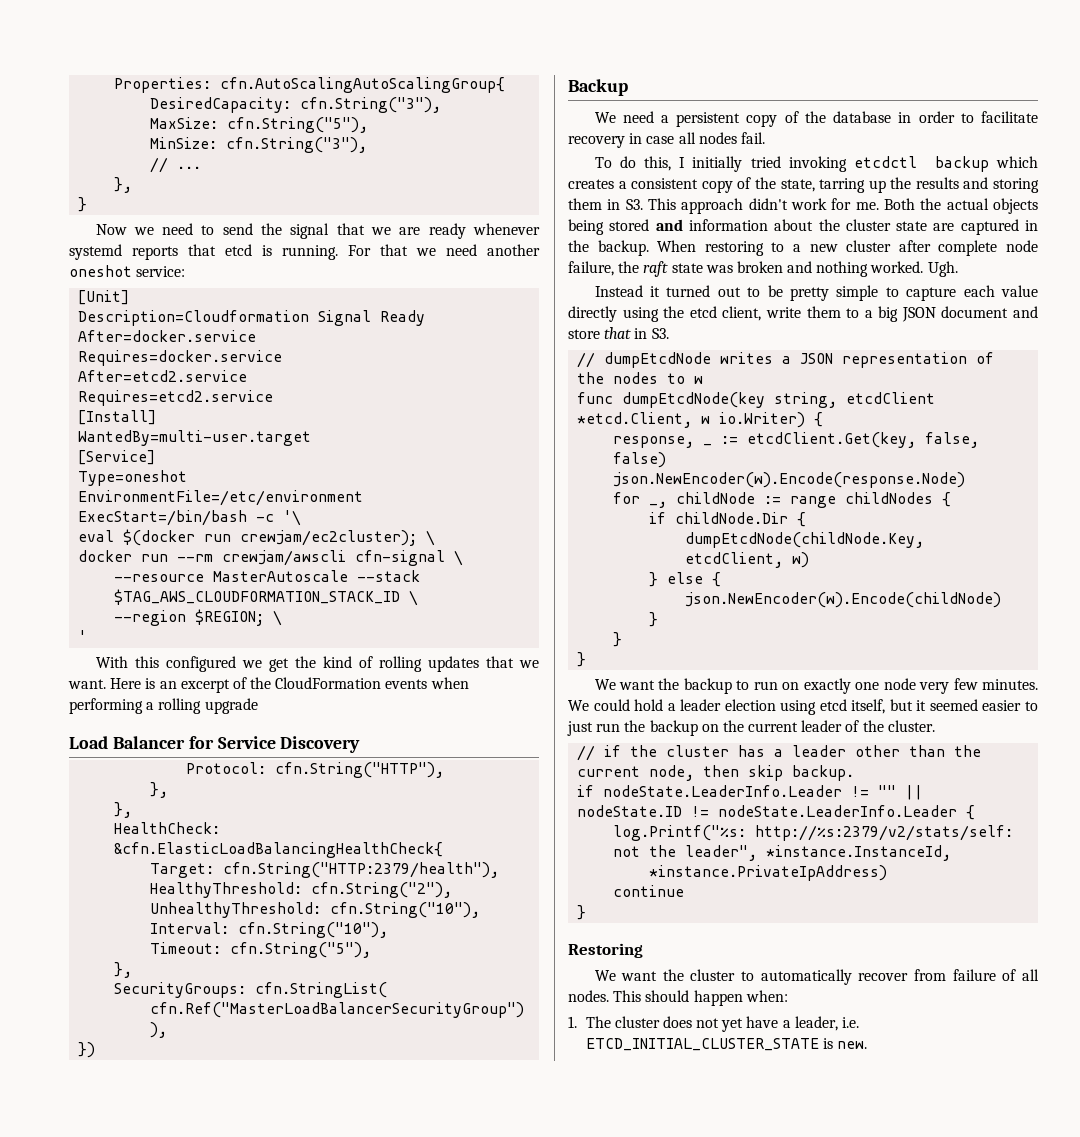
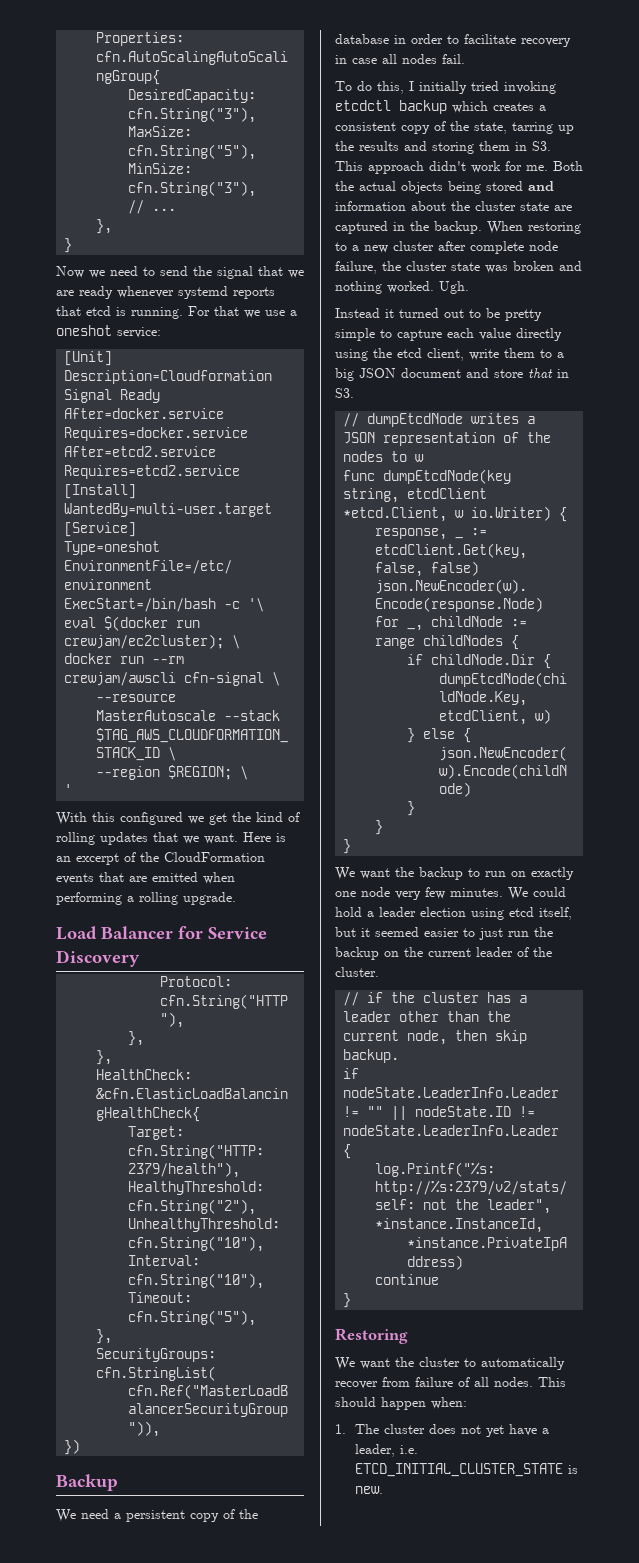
- For that we need another oneshot service:
+ For that we use a oneshot service:
- Here is an excerpt of the CloudFormation events when performing a rolling upgrade
+ Here is an excerpt of the CloudFormation events that are emitted when performing a rolling upgrade.
- When restoring to a new cluster after complete node failure, the raft state was broken and nothing worked.
+ When restoring to a new cluster after complete node failure, the cluster state was broken and nothing worked.

